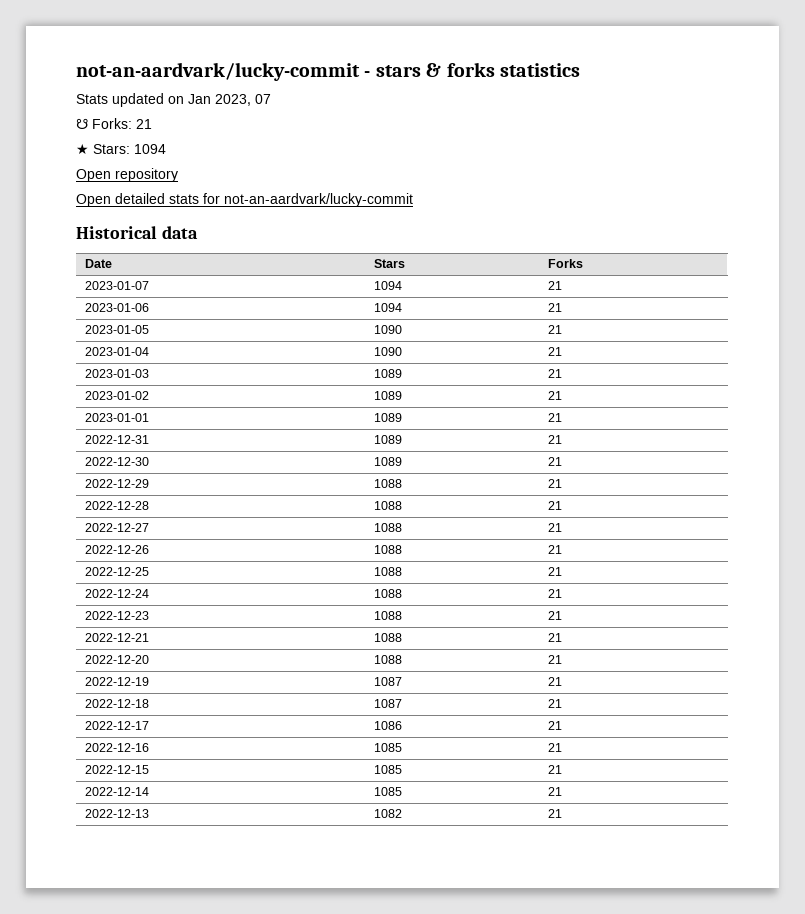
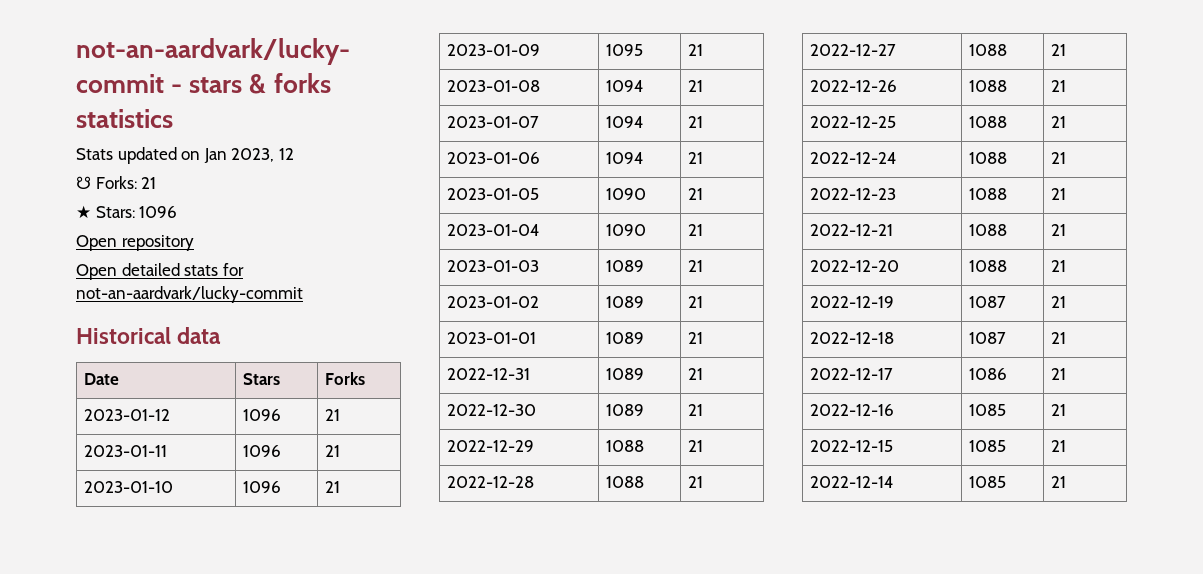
- Stats updated on Jan 2023, 07
+ Stats updated on Jan 2023, 12
- ★ Stars: 1094
+ ★ Stars: 1096
+ 2023-01-12 | 1096 | 21
+ 2023-01-11 | 1096 | 21
+ 2023-01-10 | 1096 | 21
+ 2023-01-09 | 1095 | 21
+ 2023-01-08 | 1094 | 21
- 2022-12-13 | 1082 | 21

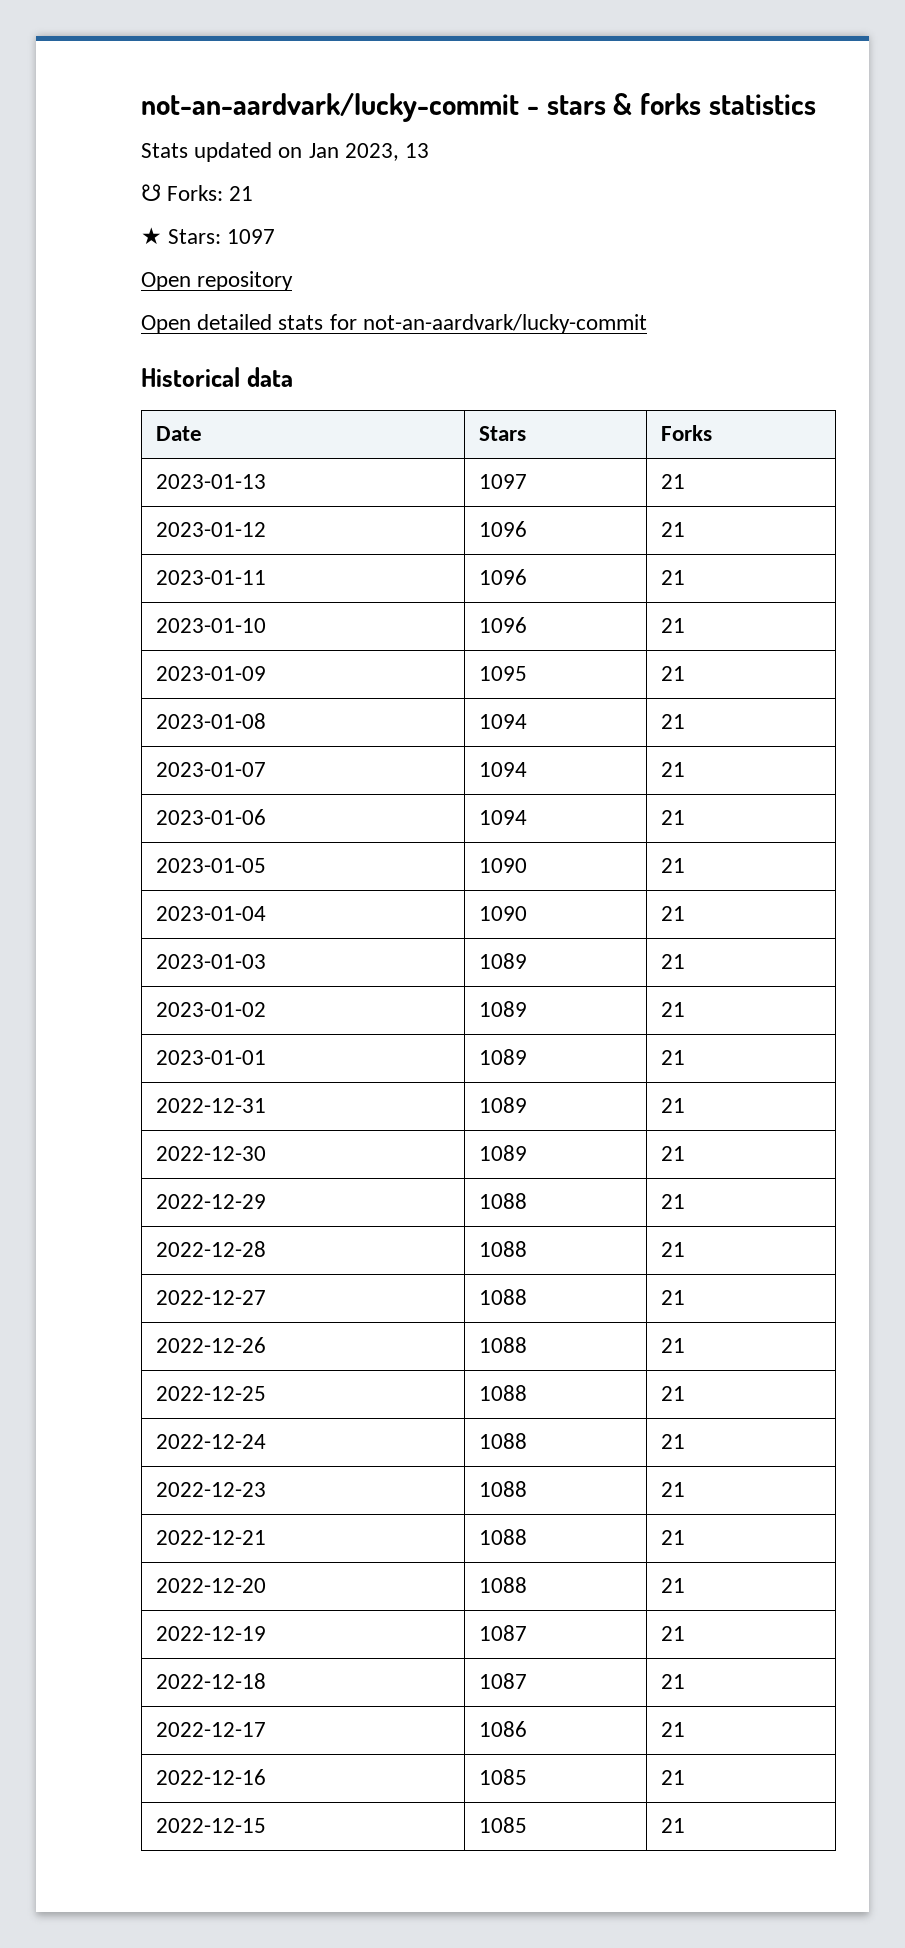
- Stats updated on Jan 2023, 12
+ Stats updated on Jan 2023, 13
- ★ Stars: 1096
+ ★ Stars: 1097
+ 2023-01-13 | 1097 | 21
- 2022-12-14 | 1085 | 21

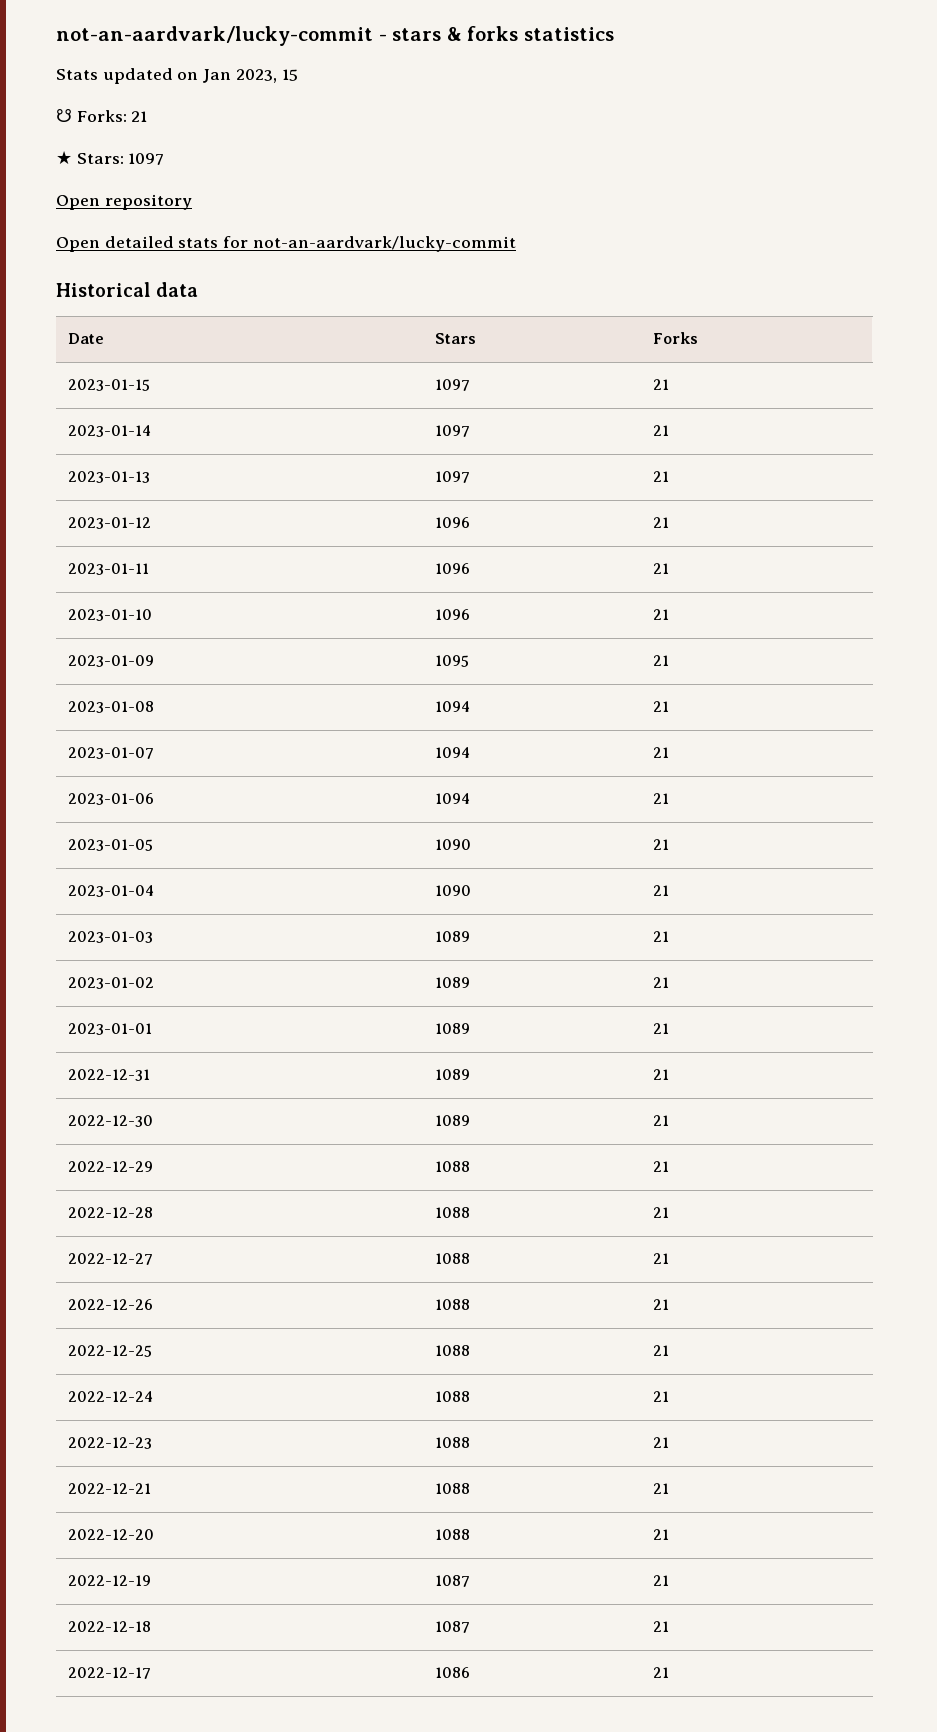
- Stats updated on Jan 2023, 13
+ Stats updated on Jan 2023, 15
+ 2023-01-15 | 1097 | 21
+ 2023-01-14 | 1097 | 21
- 2022-12-16 | 1085 | 21
- 2022-12-15 | 1085 | 21

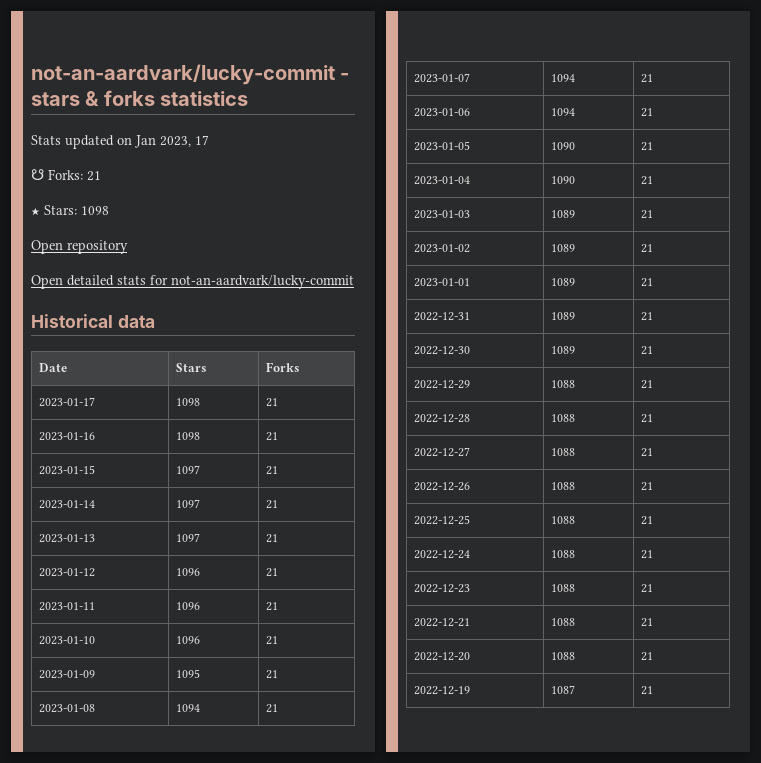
- Stats updated on Jan 2023, 15
+ Stats updated on Jan 2023, 17
- ★ Stars: 1097
+ ★ Stars: 1098
+ 2023-01-17 | 1098 | 21
+ 2023-01-16 | 1098 | 21
- 2022-12-18 | 1087 | 21
- 2022-12-17 | 1086 | 21

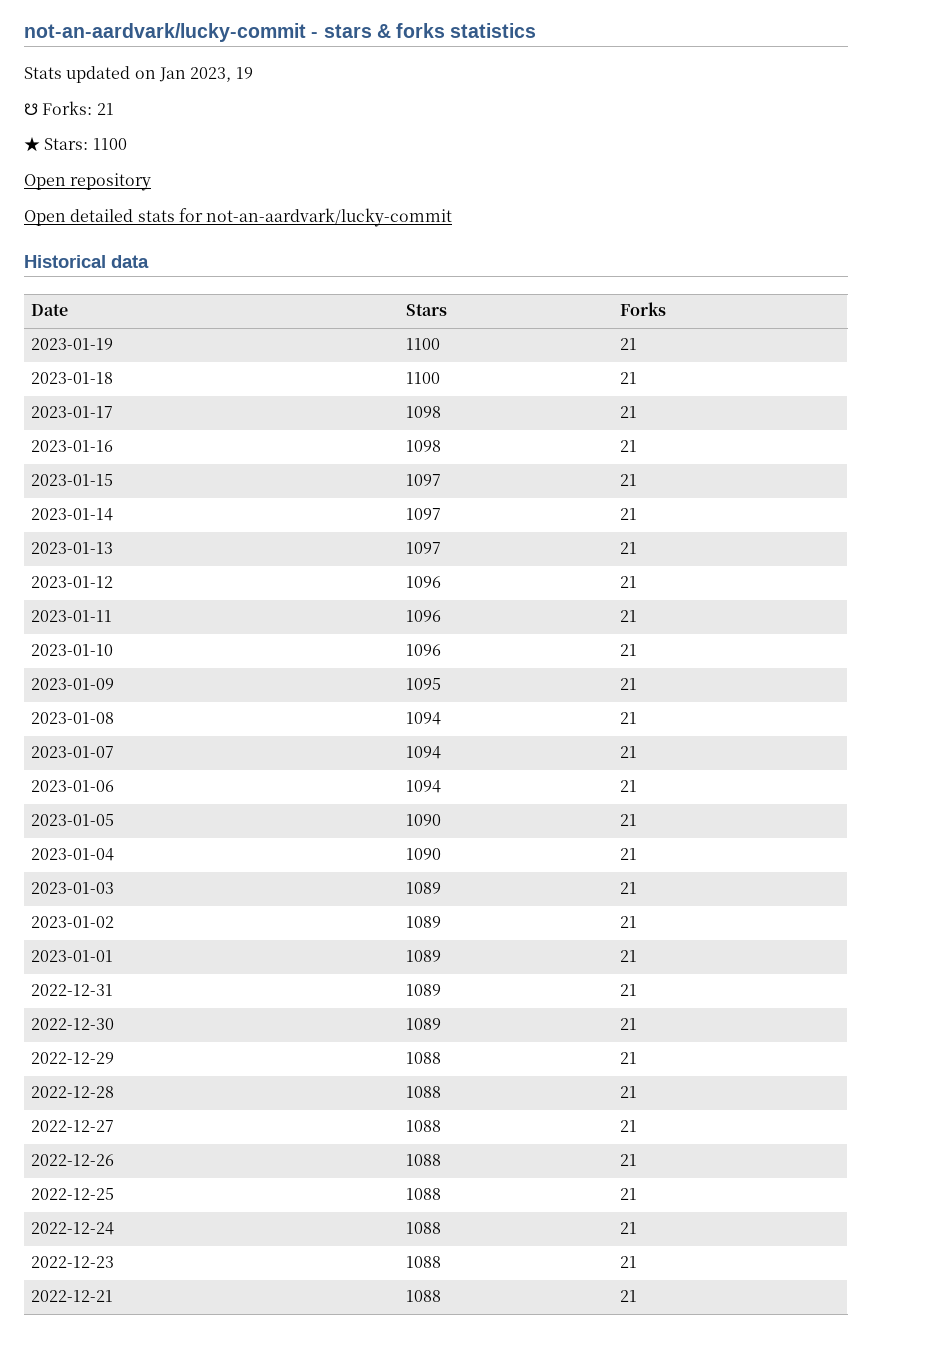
- Stats updated on Jan 2023, 17
+ Stats updated on Jan 2023, 19
- ★ Stars: 1098
+ ★ Stars: 1100
+ 2023-01-19 | 1100 | 21
+ 2023-01-18 | 1100 | 21
- 2022-12-20 | 1088 | 21
- 2022-12-19 | 1087 | 21

